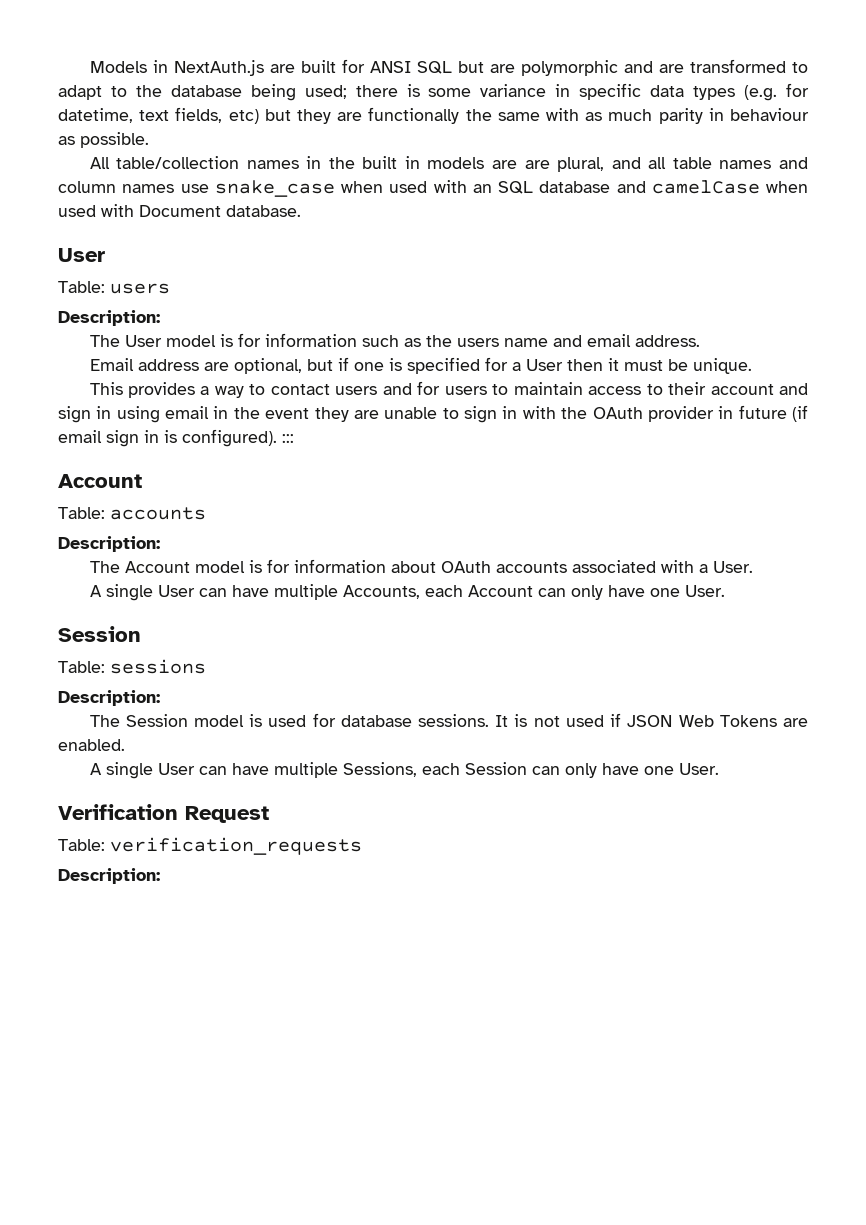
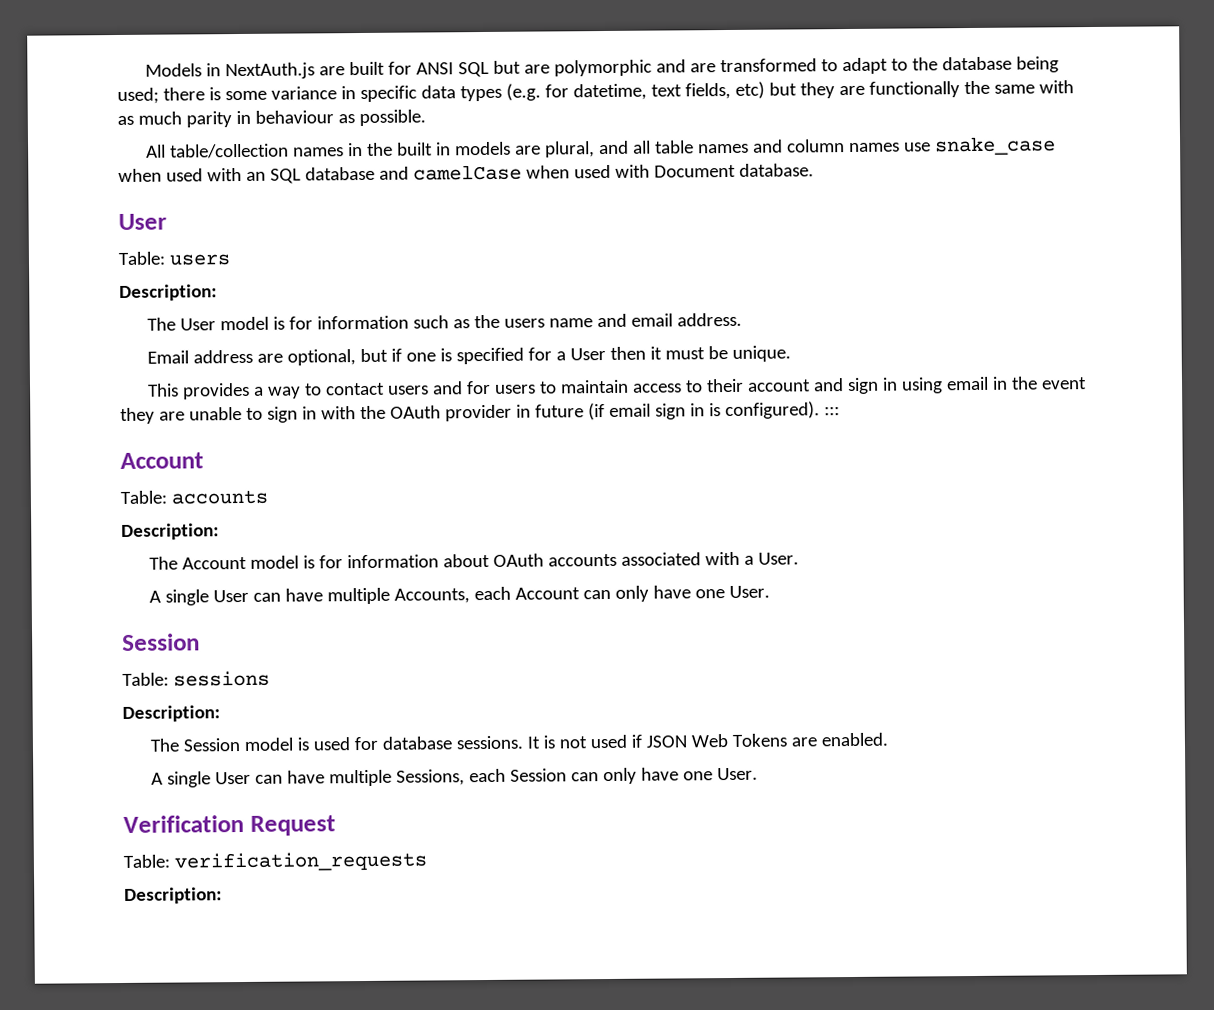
- All table/collection names in the built in models are are plural, and all table names and column names use snake_case when used with an SQL database and camelCase when used with Document database.
+ All table/collection names in the built in models are plural, and all table names and column names use snake_case when used with an SQL database and camelCase when used with Document database.

